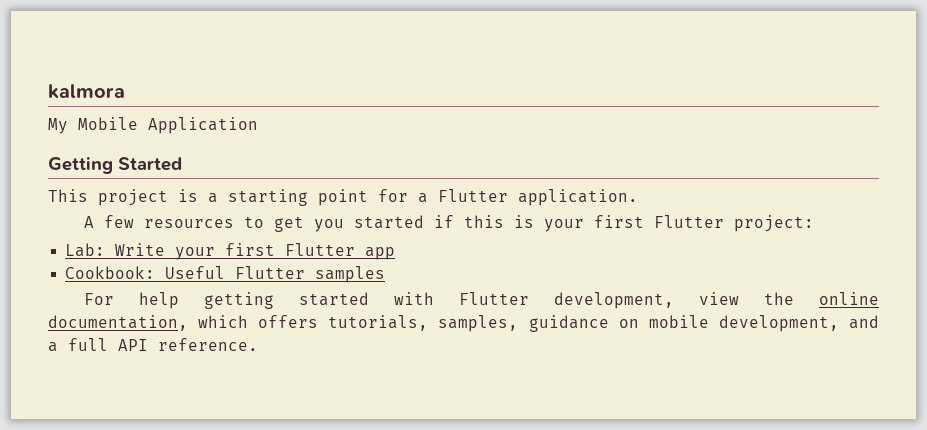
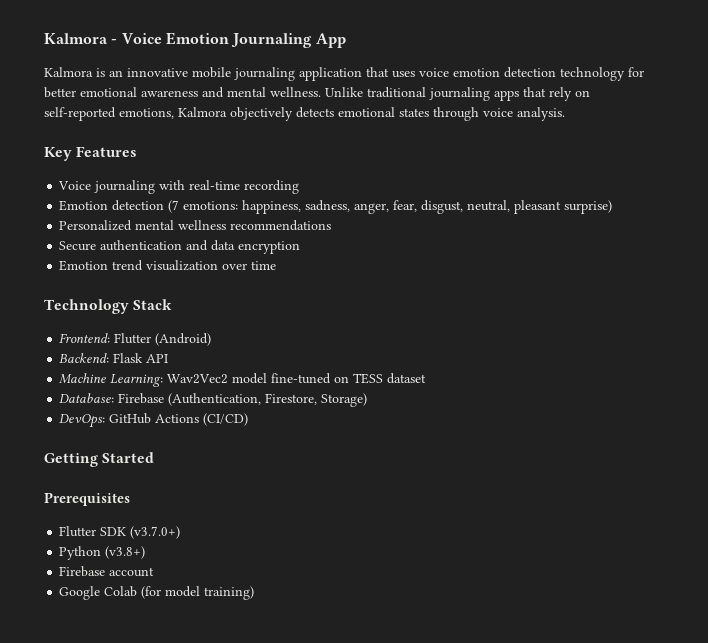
- kalmora
- My Mobile Application
+ Kalmora - Voice Emotion Journaling App
+ Kalmora is an innovative mobile journaling application that uses voice emotion detection technology for better emotional awareness and mental wellness. Unlike traditional journaling apps that rely on self-reported emotions, Kalmora objectively detects emotional states through voice analysis.
+ Key Features
+ Voice journaling with real-time recording
+ Emotion detection (7 emotions: happiness, sadness, anger, fear, disgust, neutral, pleasant surprise)
+ Personalized mental wellness recommendations
+ Secure authentication and data encryption
+ Emotion trend visualization over time
+ Technology Stack
+ Frontend: Flutter (Android)
+ Backend: Flask API
+ Machine Learning: Wav2Vec2 model fine-tuned on TESS dataset
+ Database: Firebase (Authentication, Firestore, Storage)
+ DevOps: GitHub Actions (CI/CD)
  Getting Started
- This project is a starting point for a Flutter application.
- A few resources to get you started if this is your first Flutter project:
- Lab: Write your first Flutter app
- Cookbook: Useful Flutter samples
- For help getting started with Flutter development, view the online documentation, which offers tutorials, samples, guidance on mobile development, and a full API reference.
+ Prerequisites
+ Flutter SDK (v3.7.0+)
+ Python (v3.8+)
+ Firebase account
+ Google Colab (for model training)

